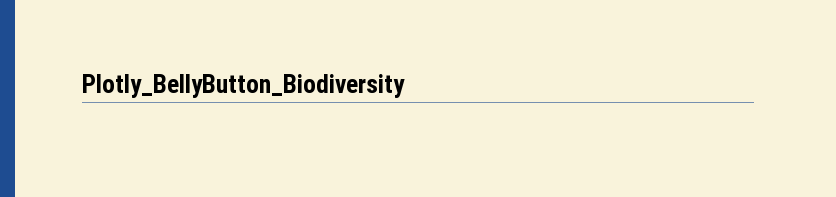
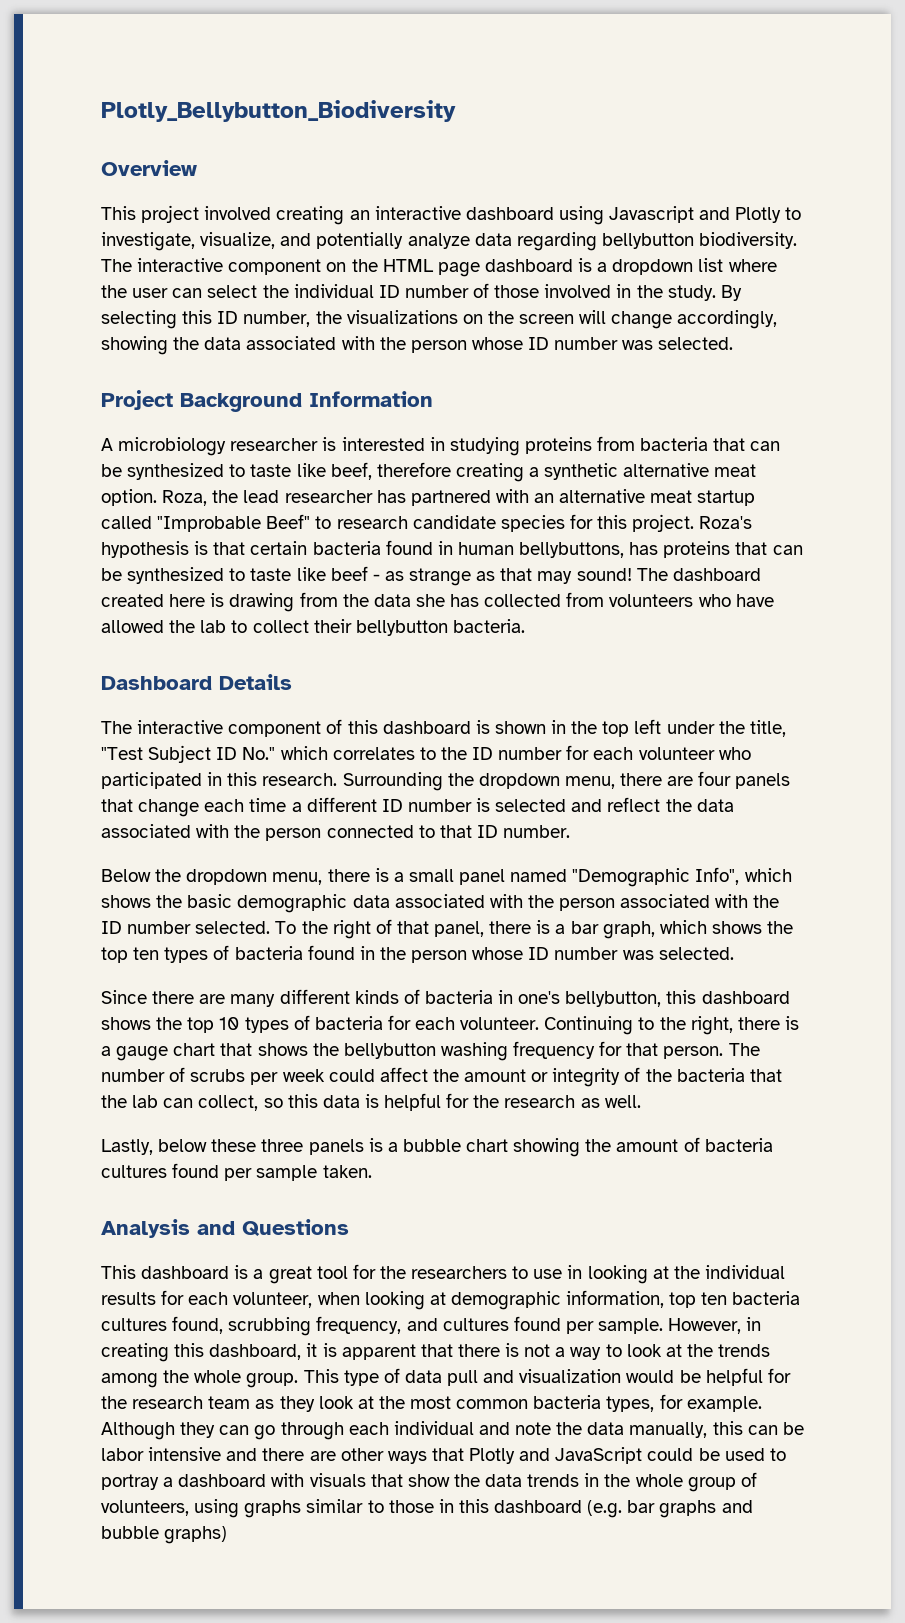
- Plotly_BellyButton_Biodiversity
+ Plotly_Bellybutton_Biodiversity
+ Overview
+ This project involved creating an interactive dashboard using Javascript and Plotly to investigate, visualize, and potentially analyze data regarding bellybutton biodiversity. The interactive component on the HTML page dashboard is a dropdown list where the user can select the individual ID number of those involved in the study. By selecting this ID number, the visualizations on the screen will change accordingly, showing the data associated with the person whose ID number was selected.
+ Project Background Information
+ A microbiology researcher is interested in studying proteins from bacteria that can be synthesized to taste like beef, therefore creating a synthetic alternative meat option. Roza, the lead researcher has partnered with an alternative meat startup called "Improbable Beef" to research candidate species for this project. Roza's hypothesis is that certain bacteria found in human bellybuttons, has proteins that can be synthesized to taste like beef - as strange as that may sound! The dashboard created here is drawing from the data she has collected from volunteers who have allowed the lab to collect their bellybutton bacteria.
+ Dashboard Details
+ The interactive component of this dashboard is shown in the top left under the title, "Test Subject ID No." which correlates to the ID number for each volunteer who participated in this research. Surrounding the dropdown menu, there are four panels that change each time a different ID number is selected and reflect the data associated with the person connected to that ID number.
+ Below the dropdown menu, there is a small panel named "Demographic Info", which shows the basic demographic data associated with the person associated with the ID number selected. To the right of that panel, there is a bar graph, which shows the top ten types of bacteria found in the person whose ID number was selected.
+ Since there are many different kinds of bacteria in one's bellybutton, this dashboard shows the top 10 types of bacteria for each volunteer. Continuing to the right, there is a gauge chart that shows the bellybutton washing frequency for that person. The number of scrubs per week could affect the amount or integrity of the bacteria that the lab can collect, so this data is helpful for the research as well.
+ Lastly, below these three panels is a bubble chart showing the amount of bacteria cultures found per sample taken.
+ Analysis and Questions
+ This dashboard is a great tool for the researchers to use in looking at the individual results for each volunteer, when looking at demographic information, top ten bacteria cultures found, scrubbing frequency, and cultures found per sample. However, in creating this dashboard, it is apparent that there is not a way to look at the trends among the whole group. This type of data pull and visualization would be helpful for the research team as they look at the most common bacteria types, for example. Although they can go through each individual and note the data manually, this can be labor intensive and there are other ways that Plotly and JavaScript could be used to portray a dashboard with visuals that show the data trends in the whole group of volunteers, using graphs similar to those in this dashboard (e.g. bar graphs and bubble graphs)

